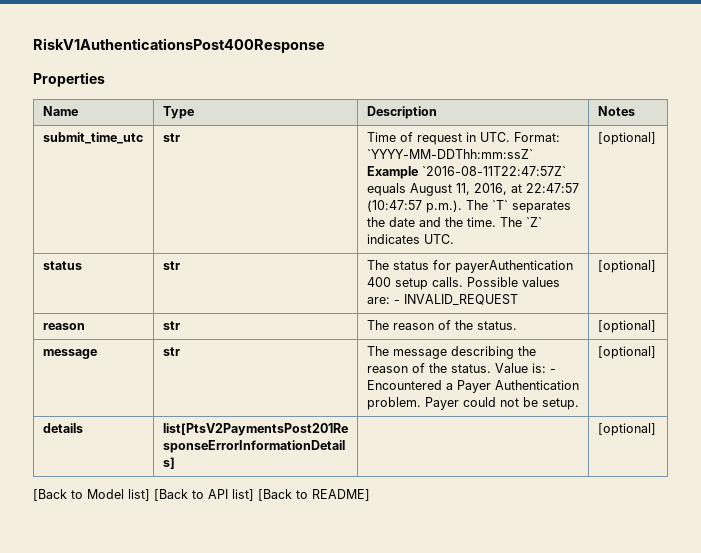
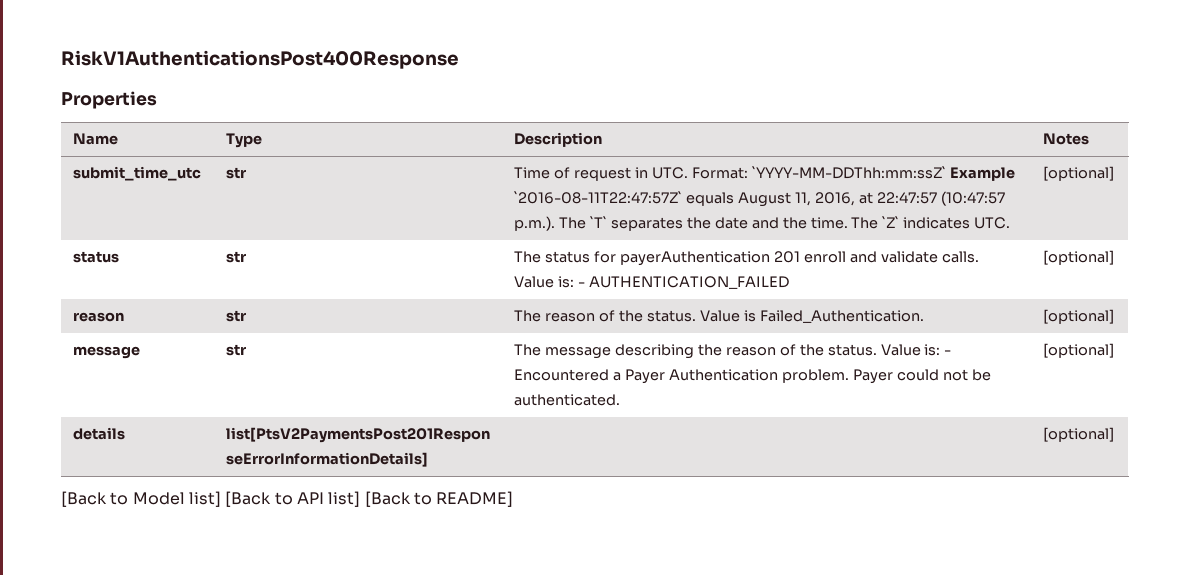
- status | str | The status for payerAuthentication 400 setup calls. Possible values are: - INVALID_REQUEST | [optional]
+ status | str | The status for payerAuthentication 201 enroll and validate calls. Value is: - AUTHENTICATION_FAILED | [optional]
- reason | str | The reason of the status. | [optional]
+ reason | str | The reason of the status. Value is Failed_Authentication. | [optional]
- message | str | The message describing the reason of the status. Value is: - Encountered a Payer Authentication problem. Payer could not be setup. | [optional]
+ message | str | The message describing the reason of the status. Value is: - Encountered a Payer Authentication problem. Payer could not be authenticated. | [optional]

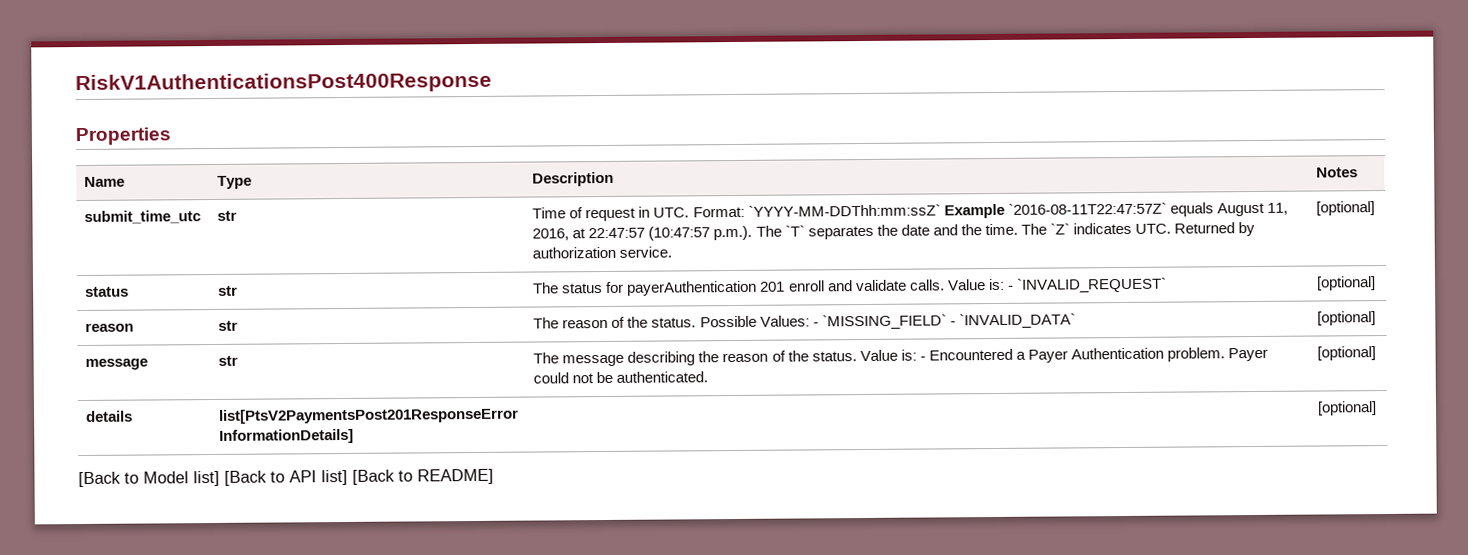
- submit_time_utc | str | Time of request in UTC. Format: `YYYY-MM-DDThh:mm:ssZ` Example `2016-08-11T22:47:57Z` equals August 11, 2016, at 22:47:57 (10:47:57 p.m.). The `T` separates the date and the time. The `Z` indicates UTC. | [optional]
+ submit_time_utc | str | Time of request in UTC. Format: `YYYY-MM-DDThh:mm:ssZ` Example `2016-08-11T22:47:57Z` equals August 11, 2016, at 22:47:57 (10:47:57 p.m.). The `T` separates the date and the time. The `Z` indicates UTC. Returned by authorization service. | [optional]
- status | str | The status for payerAuthentication 201 enroll and validate calls. Value is: - AUTHENTICATION_FAILED | [optional]
+ status | str | The status for payerAuthentication 201 enroll and validate calls. Value is: - `INVALID_REQUEST` | [optional]
- reason | str | The reason of the status. Value is Failed_Authentication. | [optional]
+ reason | str | The reason of the status. Possible Values: - `MISSING_FIELD` - `INVALID_DATA` | [optional]

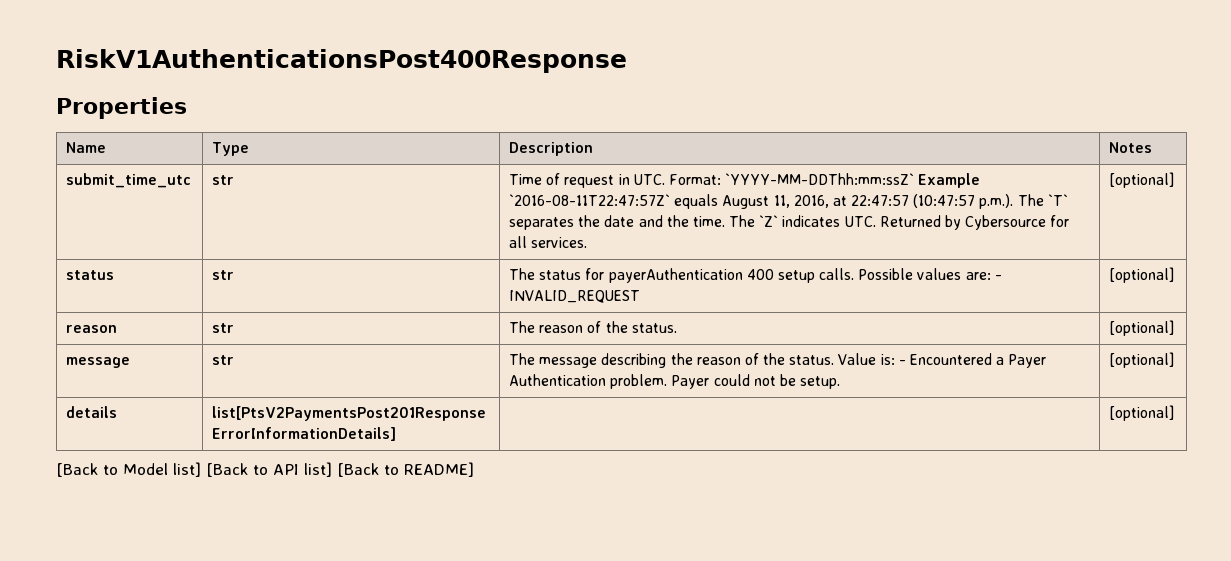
- submit_time_utc | str | Time of request in UTC. Format: `YYYY-MM-DDThh:mm:ssZ` Example `2016-08-11T22:47:57Z` equals August 11, 2016, at 22:47:57 (10:47:57 p.m.). The `T` separates the date and the time. The `Z` indicates UTC. Returned by authorization service. | [optional]
+ submit_time_utc | str | Time of request in UTC. Format: `YYYY-MM-DDThh:mm:ssZ` Example `2016-08-11T22:47:57Z` equals August 11, 2016, at 22:47:57 (10:47:57 p.m.). The `T` separates the date and the time. The `Z` indicates UTC. Returned by Cybersource for all services. | [optional]
- status | str | The status for payerAuthentication 201 enroll and validate calls. Value is: - `INVALID_REQUEST` | [optional]
+ status | str | The status for payerAuthentication 400 setup calls. Possible values are: - INVALID_REQUEST | [optional]
- reason | str | The reason of the status. Possible Values: - `MISSING_FIELD` - `INVALID_DATA` | [optional]
+ reason | str | The reason of the status. | [optional]
- message | str | The message describing the reason of the status. Value is: - Encountered a Payer Authentication problem. Payer could not be authenticated. | [optional]
+ message | str | The message describing the reason of the status. Value is: - Encountered a Payer Authentication problem. Payer could not be setup. | [optional]

